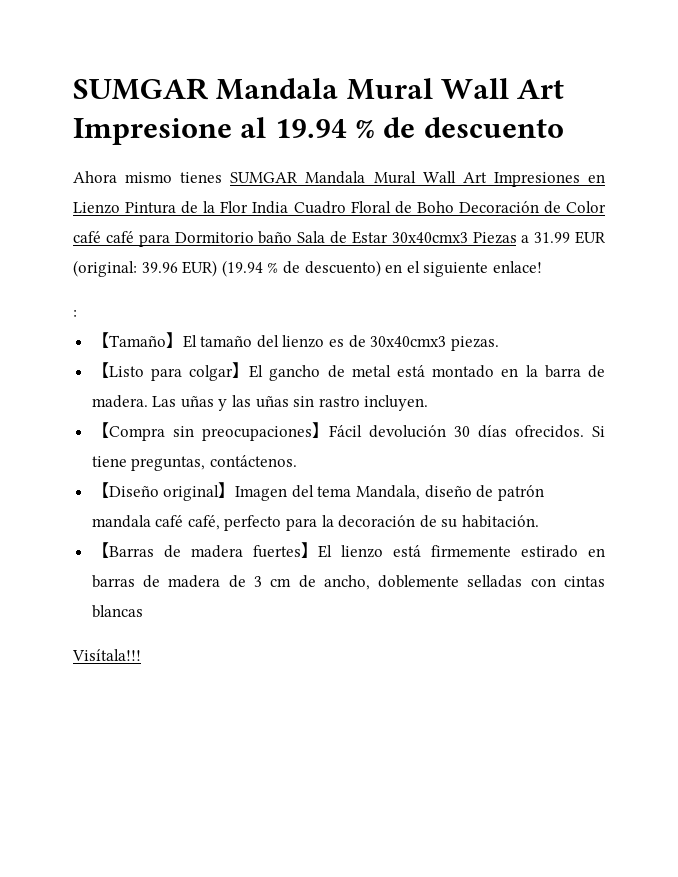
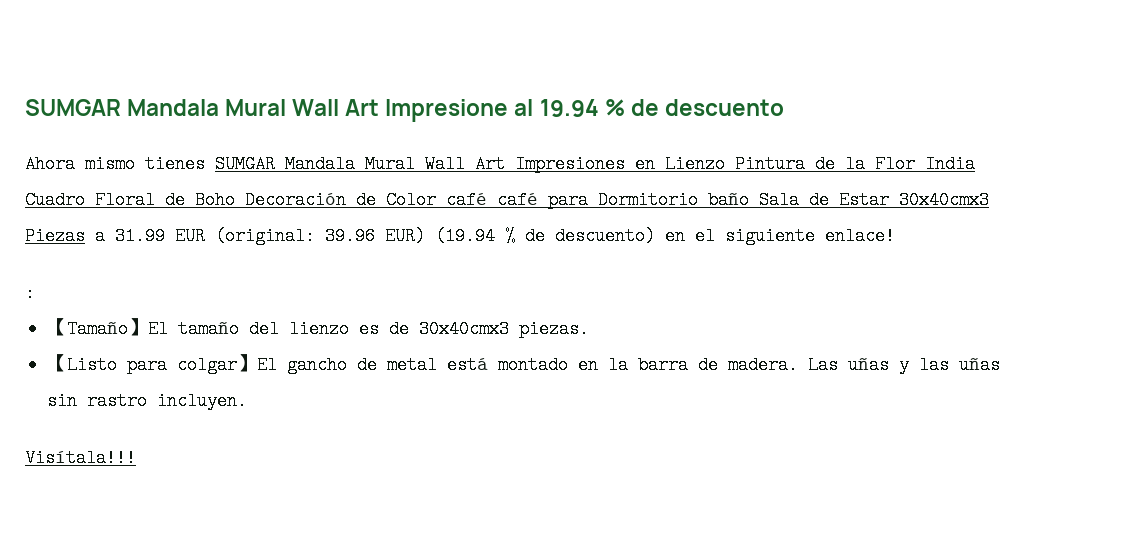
- 【Compra sin preocupaciones】Fácil devolución 30 días ofrecidos. Si tiene preguntas, contáctenos.
- 【Diseño original】Imagen del tema Mandala, diseño de patrón mandala café café, perfecto para la decoración de su habitación.
- 【Barras de madera fuertes】El lienzo está firmemente estirado en barras de madera de 3 cm de ancho, doblemente selladas con cintas blancas

